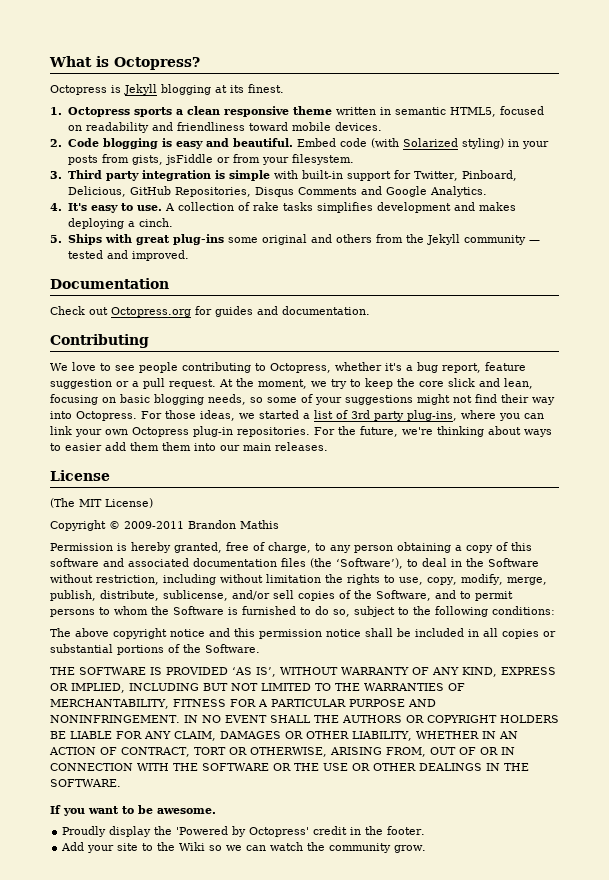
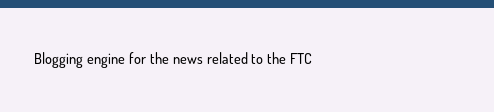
- What is Octopress?
- Octopress is Jekyll blogging at its finest.
- 1. Octopress sports a clean responsive theme written in semantic HTML5, focused on readability and friendliness toward mobile devices.
- 2. Code blogging is easy and beautiful. Embed code (with Solarized styling) in your posts from gists, jsFiddle or from your filesystem.
- 3. Third party integration is simple with built-in support for Twitter, Pinboard, Delicious, GitHub Repositories, Disqus Comments and Google Analytics.
- 4. It's easy to use. A collection of rake tasks simplifies development and makes deploying a cinch.
- 5. Ships with great plug-ins some original and others from the Jekyll community — tested and improved.
- Documentation
- Check out Octopress.org for guides and documentation.
- Contributing
- We love to see people contributing to Octopress, whether it's a bug report, feature suggestion or a pull request. At the moment, we try to keep the core slick and lean, focusing on basic blogging needs, so some of your suggestions might not find their way into Octopress. For those ideas, we started a list of 3rd party plug-ins, where you can link your own Octopress plug-in repositories. For the future, we're thinking about ways to easier add them them into our main releases.
- License
- (The MIT License)
- Copyright © 2009-2011 Brandon Mathis
- Permission is hereby granted, free of charge, to any person obtaining a copy of this software and associated documentation files (the ‘Software’), to deal in the Software without restriction, including without limitation the rights to use, copy, modify, merge, publish, distribute, sublicense, and/or sell copies of the Software, and to permit persons to whom the Software is furnished to do so, subject to the following conditions:
- The above copyright notice and this permission notice shall be included in all copies or substantial portions of the Software.
- THE SOFTWARE IS PROVIDED ‘AS IS’, WITHOUT WARRANTY OF ANY KIND, EXPRESS OR IMPLIED, INCLUDING BUT NOT LIMITED TO THE WARRANTIES OF MERCHANTABILITY, FITNESS FOR A PARTICULAR PURPOSE AND NONINFRINGEMENT. IN NO EVENT SHALL THE AUTHORS OR COPYRIGHT HOLDERS BE LIABLE FOR ANY CLAIM, DAMAGES OR OTHER LIABILITY, WHETHER IN AN ACTION OF CONTRACT, TORT OR OTHERWISE, ARISING FROM, OUT OF OR IN CONNECTION WITH THE SOFTWARE OR THE USE OR OTHER DEALINGS IN THE SOFTWARE.
- If you want to be awesome.
- Proudly display the 'Powered by Octopress' credit in the footer.
- Add your site to the Wiki so we can watch the community grow.
+ Blogging engine for the news related to the FTC

